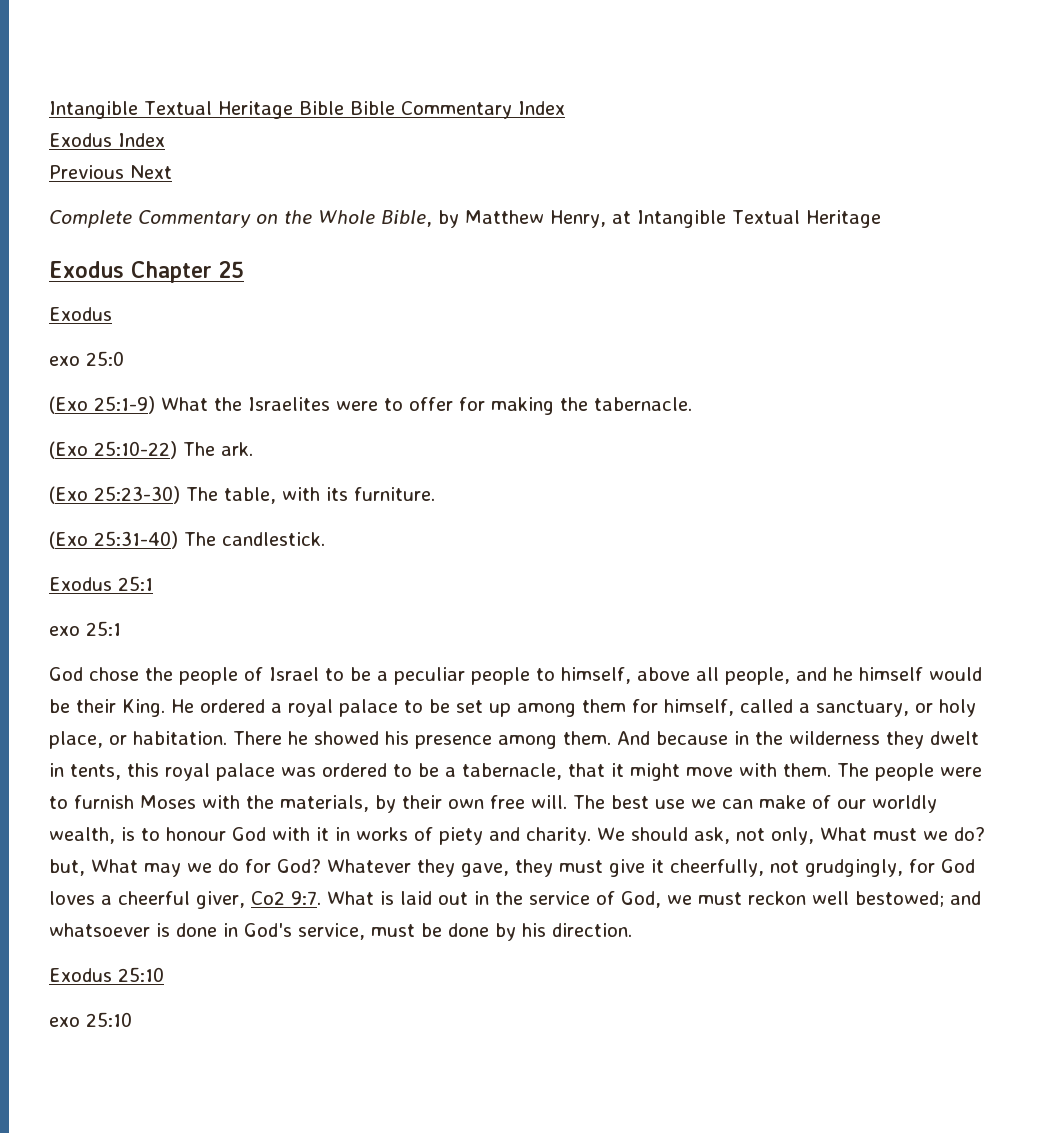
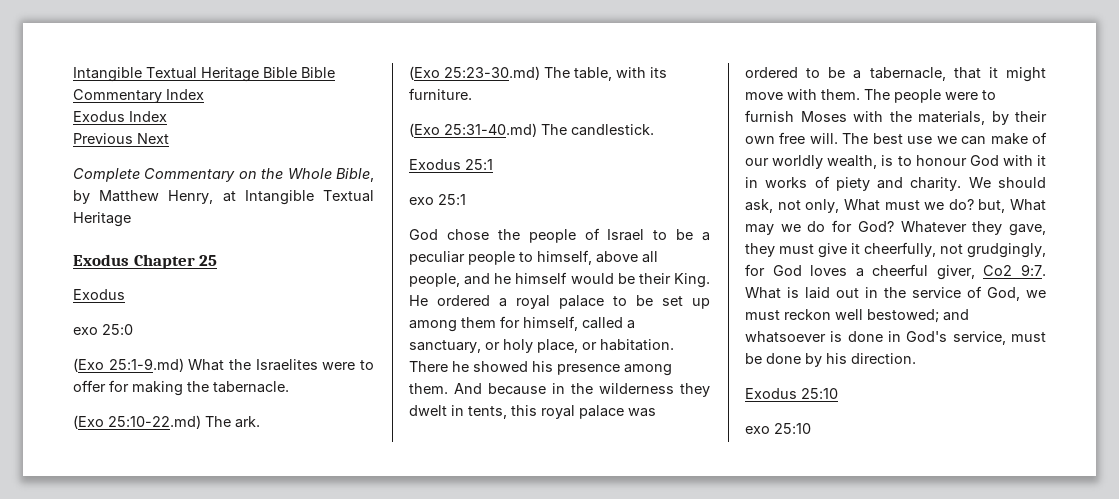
- (Exo 25:1-9) What the Israelites were to offer for making the tabernacle.
+ (Exo 25:1-9.md) What the Israelites were to offer for making the tabernacle.
- (Exo 25:10-22) The ark.
+ (Exo 25:10-22.md) The ark.
- (Exo 25:23-30) The table, with its furniture.
+ (Exo 25:23-30.md) The table, with its furniture.
- (Exo 25:31-40) The candlestick.
+ (Exo 25:31-40.md) The candlestick.

